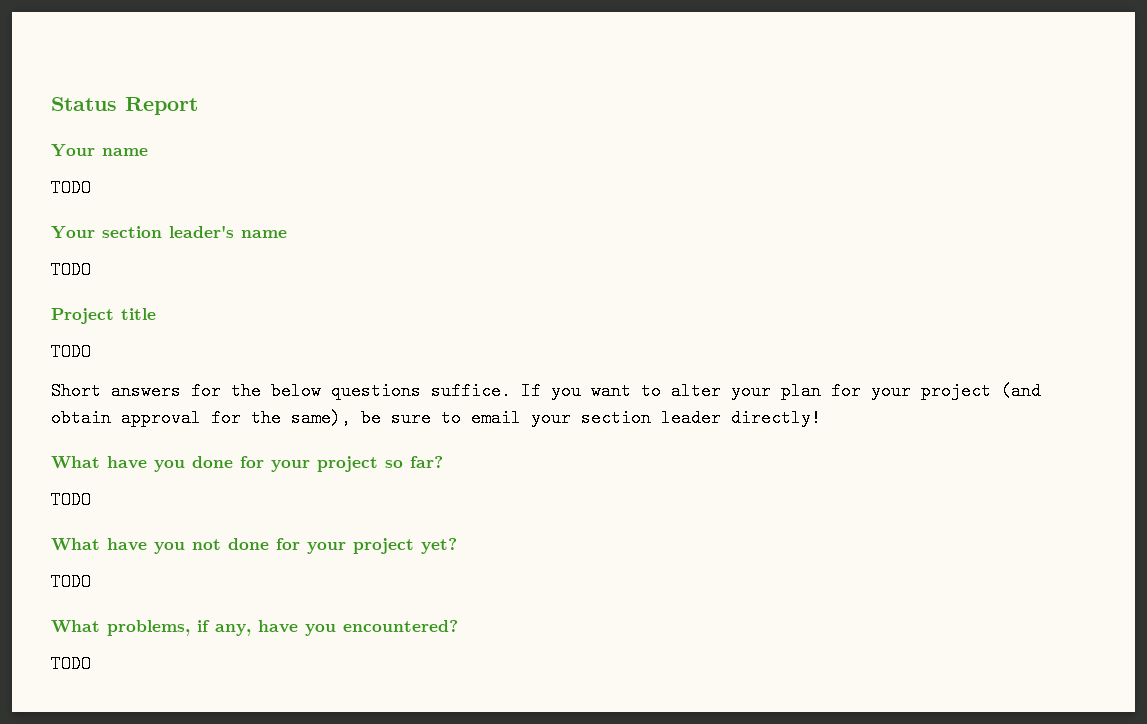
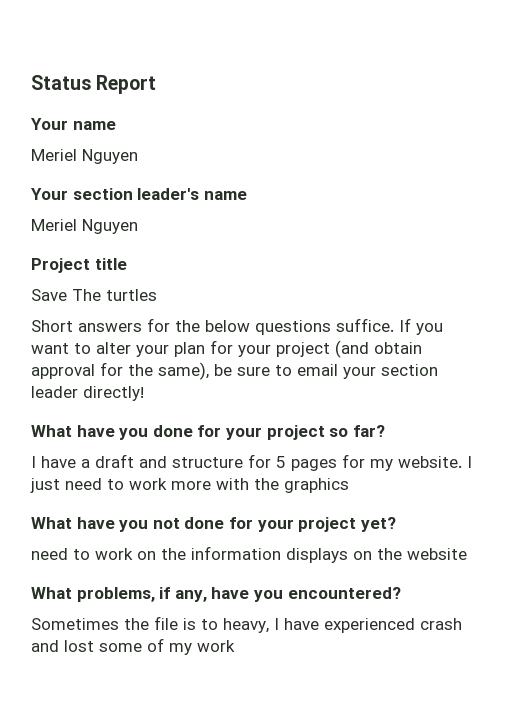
  Your name
- TODO
+ Meriel Nguyen
  Your section leader's name
- TODO
+ Meriel Nguyen
  Project title
- TODO
+ Save The turtles
  What have you done for your project so far?
- TODO
+ I have a draft and structure for 5 pages for my website. I just need to work more with the graphics
  What have you not done for your project yet?
- TODO
+ need to work on the information displays on the website
  What problems, if any, have you encountered?
- TODO
+ Sometimes the file is to heavy, I have experienced crash and lost some of my work

